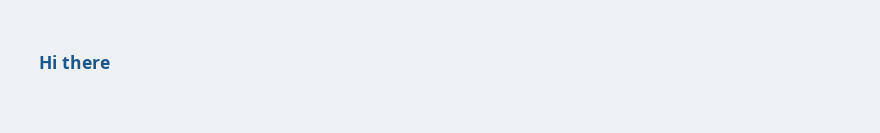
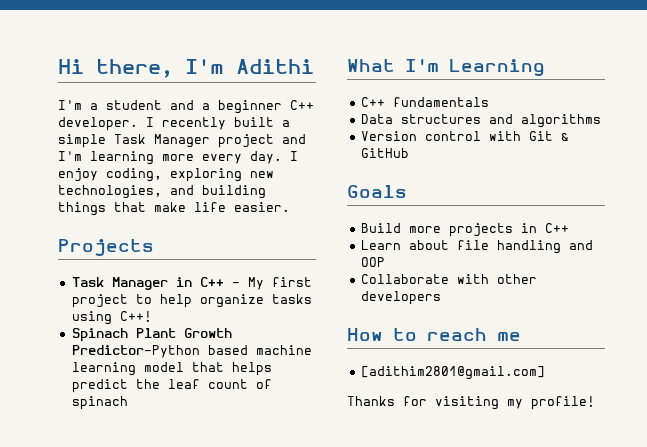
- Hi there
+ Hi there, I'm Adithi
+ I'm a student and a beginner C++ developer. I recently built a simple Task Manager project and I'm learning more every day. I enjoy coding, exploring new technologies, and building things that make life easier.
+ Projects
+ Task Manager in C++ – My first project to help organize tasks using C++!
+ Spinach Plant Growth Predictor-Python based machine learning model that helps predict the leaf count of spinach
+ What I'm Learning
+ C++ fundamentals
+ Data structures and algorithms
+ Version control with Git & GitHub
+ Goals
+ Build more projects in C++
+ Learn about file handling and OOP
+ Collaborate with other developers
+ How to reach me
+ [adithim2801@gmail.com]
+ Thanks for visiting my profile!

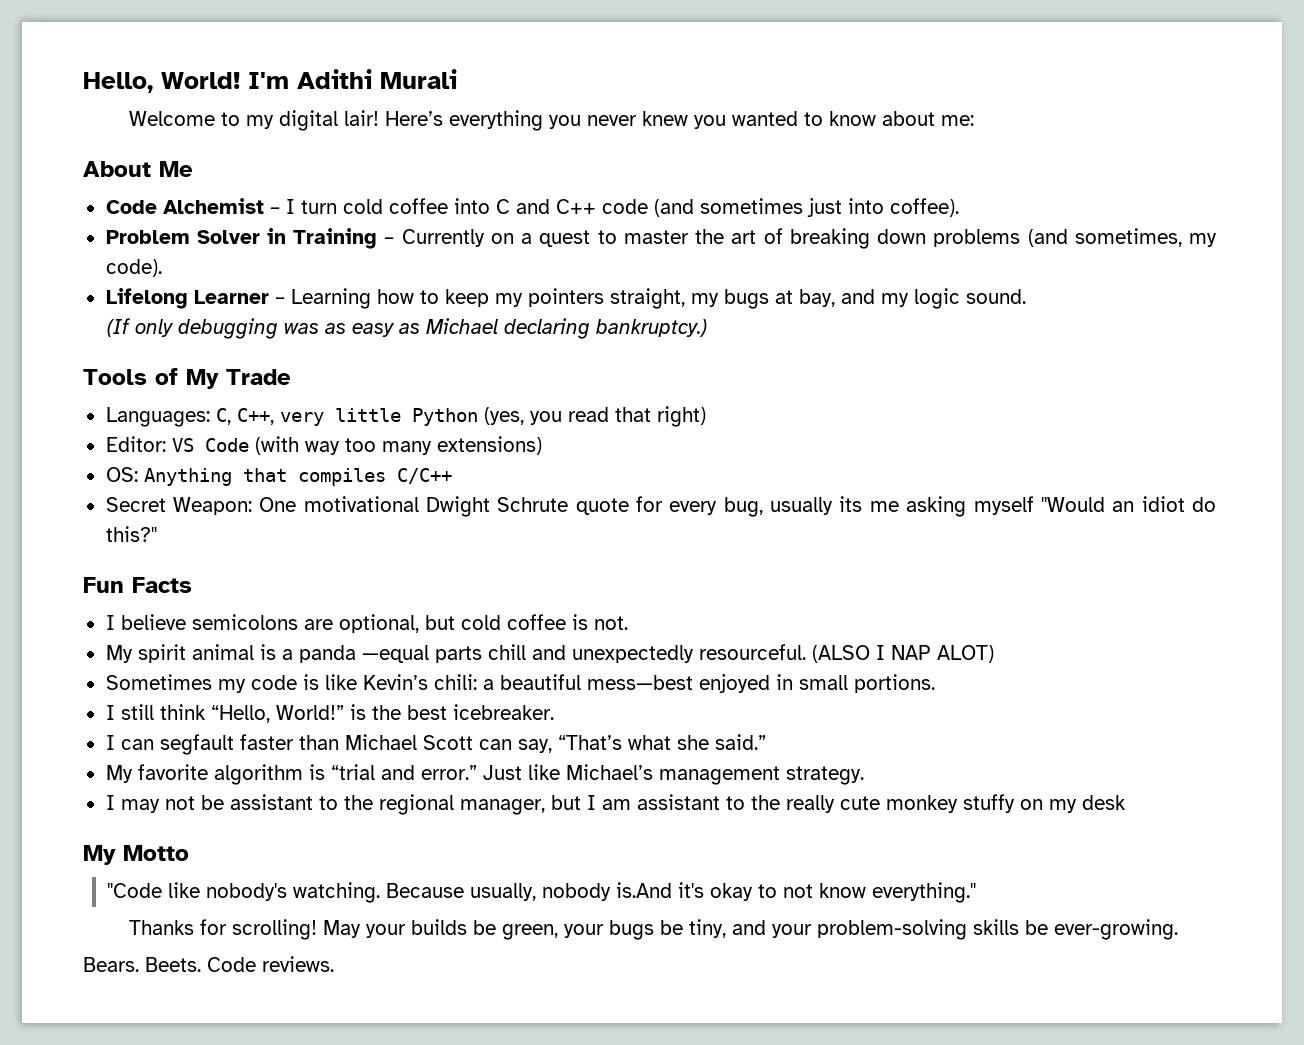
- Hi there, I'm Adithi
- I'm a student and a beginner C++ developer. I recently built a simple Task Manager project and I'm learning more every day. I enjoy coding, exploring new technologies, and building things that make life easier.
- Projects
- Task Manager in C++ – My first project to help organize tasks using C++!
- Spinach Plant Growth Predictor-Python based machine learning model that helps predict the leaf count of spinach
- What I'm Learning
- C++ fundamentals
- Data structures and algorithms
- Version control with Git & GitHub
- Goals
- Build more projects in C++
- Learn about file handling and OOP
- Collaborate with other developers
- How to reach me
- [adithim2801@gmail.com]
- Thanks for visiting my profile!
+ Hello, World! I'm Adithi Murali
+ Welcome to my digital lair! Here’s everything you never knew you wanted to know about me:
+ About Me
+ Code Alchemist – I turn cold coffee into C and C++ code (and sometimes just into coffee).
+ Problem Solver in Training – Currently on a quest to master the art of breaking down problems (and sometimes, my code).
+ Lifelong Learner – Learning how to keep my pointers straight, my bugs at bay, and my logic sound.
+ (If only debugging was as easy as Michael declaring bankruptcy.)
+ Tools of My Trade
+ Languages: C, C++, very little Python (yes, you read that right)
+ Editor: VS Code (with way too many extensions)
+ OS: Anything that compiles C/C++
+ Secret Weapon: One motivational Dwight Schrute quote for every bug, usually its me asking myself "Would an idiot do this?"
+ Fun Facts
+ I believe semicolons are optional, but cold coffee is not.
+ My spirit animal is a panda —equal parts chill and unexpectedly resourceful. (ALSO I NAP ALOT)
+ Sometimes my code is like Kevin’s chili: a beautiful mess—best enjoyed in small portions.
+ I still think “Hello, World!” is the best icebreaker.
+ I can segfault faster than Michael Scott can say, “That’s what she said.”
+ My favorite algorithm is “trial and error.” Just like Michael’s management strategy.
+ I may not be assistant to the regional manager, but I am assistant to the really cute monkey stuffy on my desk
+ My Motto
+ "Code like nobody's watching. Because usually, nobody is.And it's okay to not know everything."
+ Thanks for scrolling! May your builds be green, your bugs be tiny, and your problem-solving skills be ever-growing.
+ Bears. Beets. Code reviews.

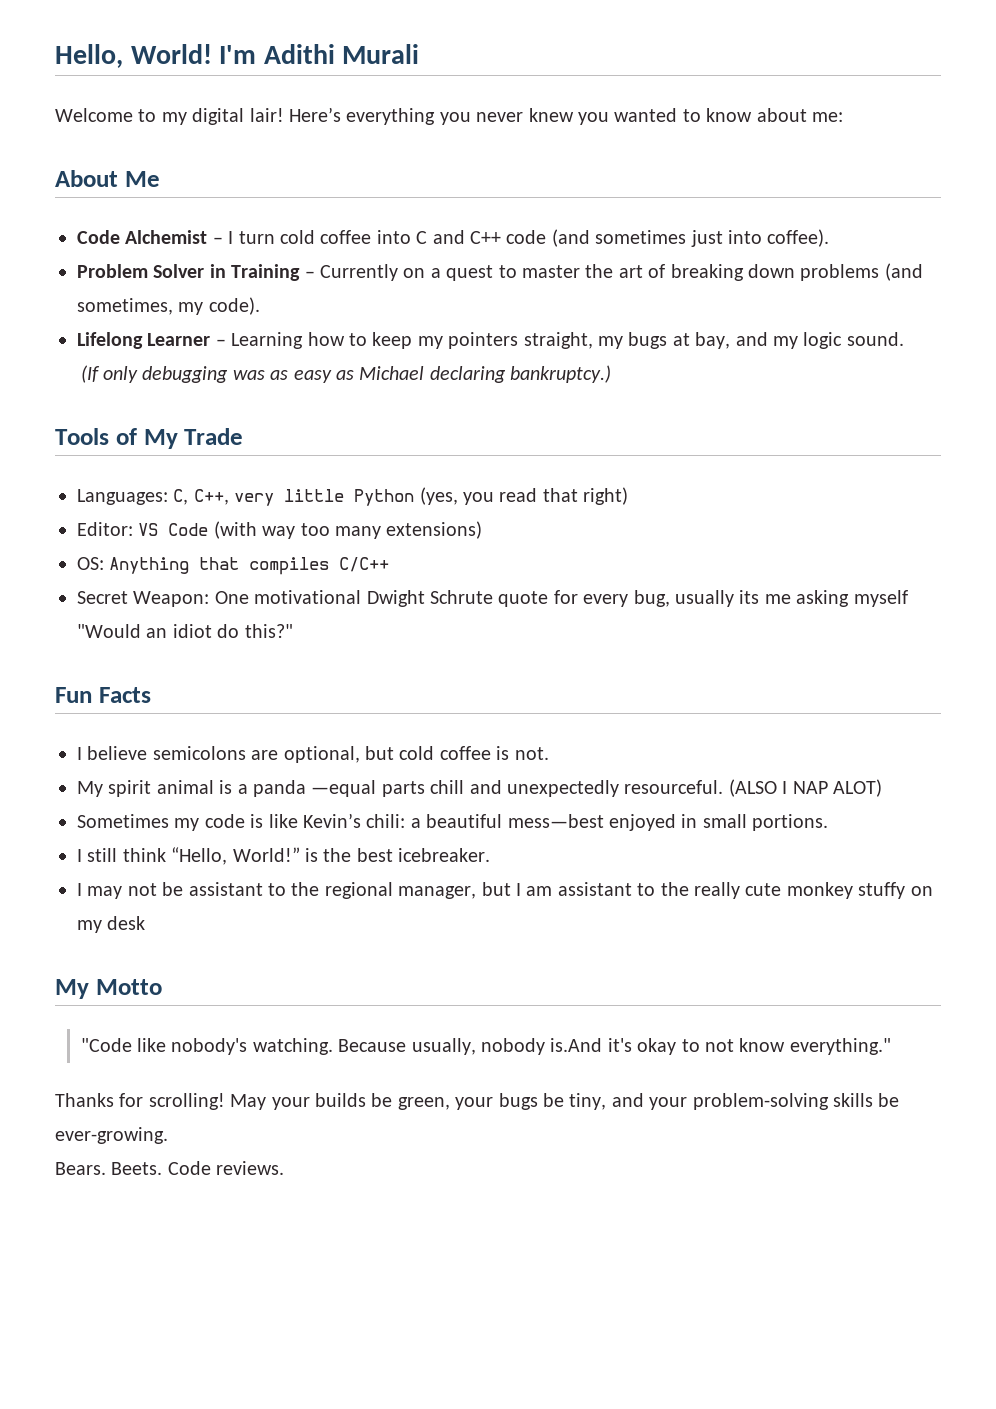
- I can segfault faster than Michael Scott can say, “That’s what she said.”
- My favorite algorithm is “trial and error.” Just like Michael’s management strategy.

